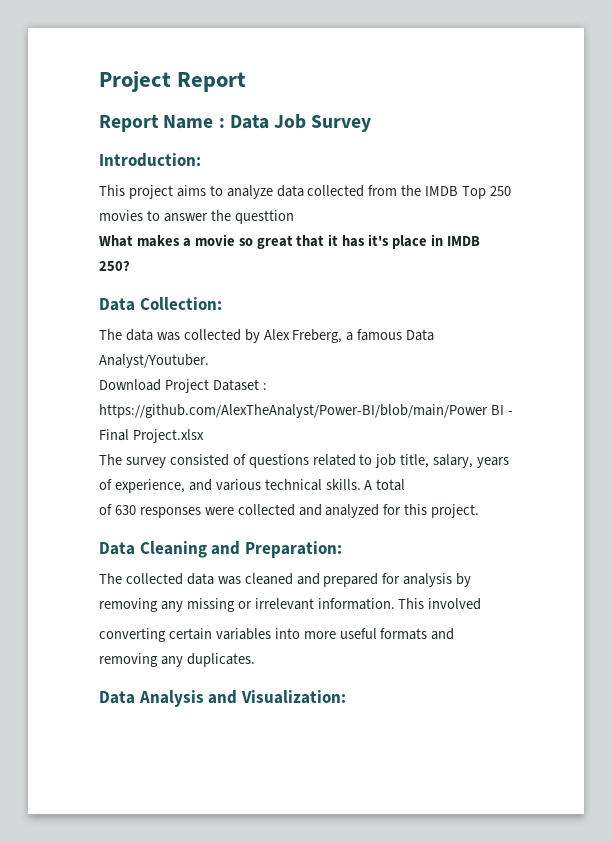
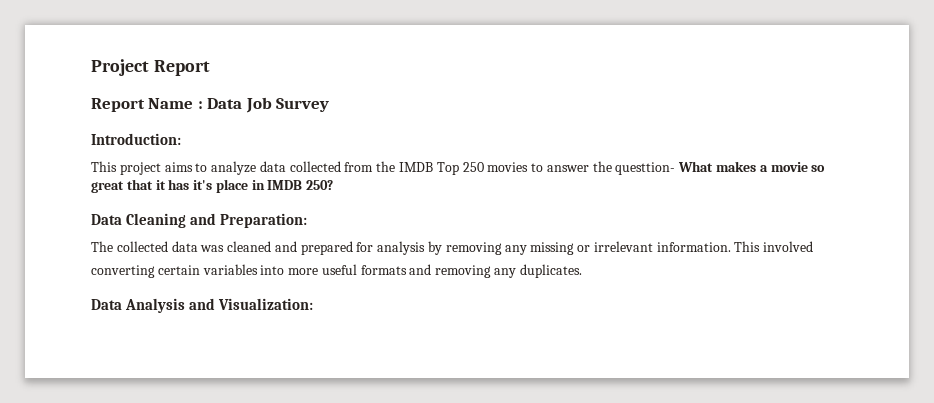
- This project aims to analyze data collected from the IMDB Top 250 movies to answer the questtion
- What makes a movie so great that it has it's place in IMDB 250?
+ This project aims to analyze data collected from the IMDB Top 250 movies to answer the questtion- What makes a movie so great that it has it's place in IMDB 250?
- Data Collection:
- The data was collected by Alex Freberg, a famous Data Analyst/Youtuber.
- Download Project Dataset : https://github.com/AlexTheAnalyst/Power-BI/blob/main/Power BI - Final Project.xlsx
- The survey consisted of questions related to job title, salary, years of experience, and various technical skills. A total
- of 630 responses were collected and analyzed for this project.

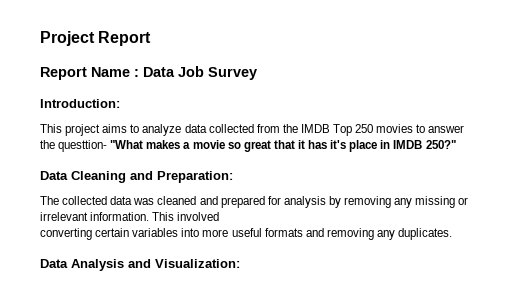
- This project aims to analyze data collected from the IMDB Top 250 movies to answer the questtion- What makes a movie so great that it has it's place in IMDB 250?
+ This project aims to analyze data collected from the IMDB Top 250 movies to answer the questtion- "What makes a movie so great that it has it's place in IMDB 250?"

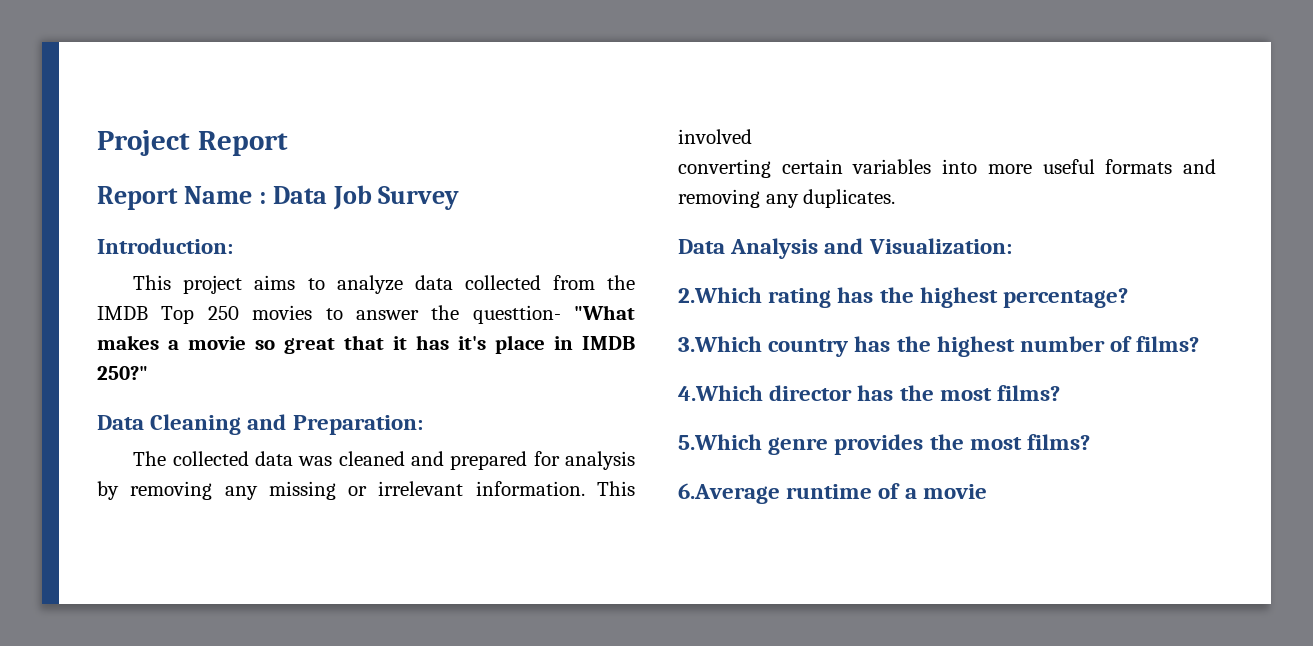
+ 2.Which rating has the highest percentage?
+ 3.Which country has the highest number of films?
+ 4.Which director has the most films?
+ 5.Which genre provides the most films?
+ 6.Average runtime of a movie

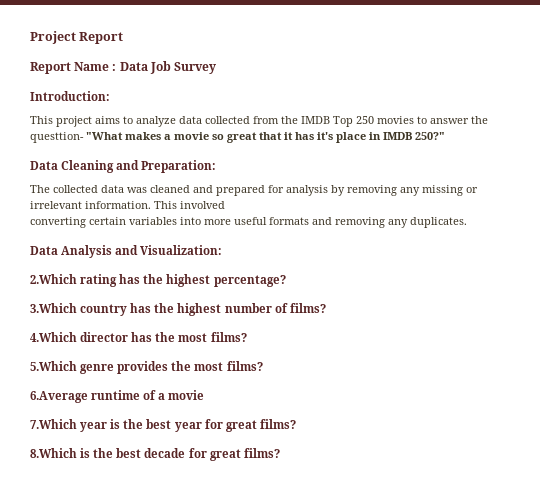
+ 7.Which year is the best year for great films?
+ 8.Which is the best decade for great films?

